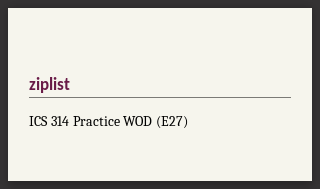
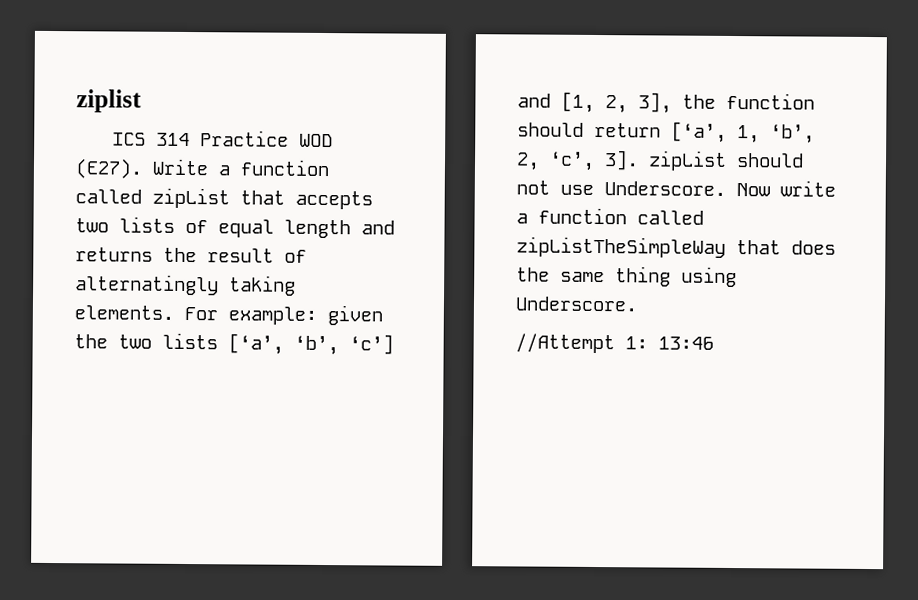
- ICS 314 Practice WOD (E27)
+ ICS 314 Practice WOD (E27). Write a function called zipList that accepts two lists of equal length and returns the result of alternatingly taking elements. For example: given the two lists [‘a’, ‘b’, ‘c’] and [1, 2, 3], the function should return [‘a’, 1, ‘b’, 2, ‘c’, 3]. zipList should not use Underscore. Now write a function called zipListTheSimpleWay that does the same thing using Underscore.
+ //Attempt 1: 13:46

